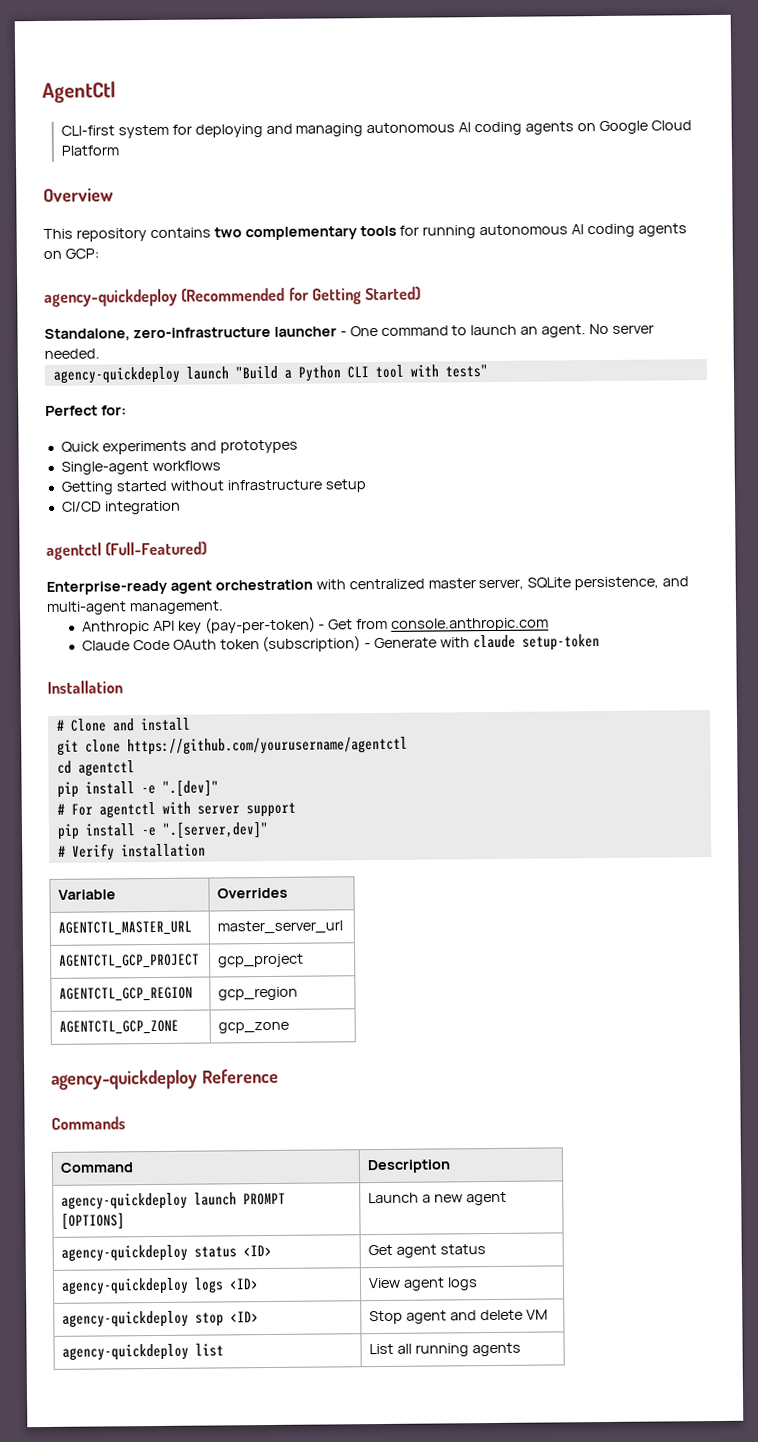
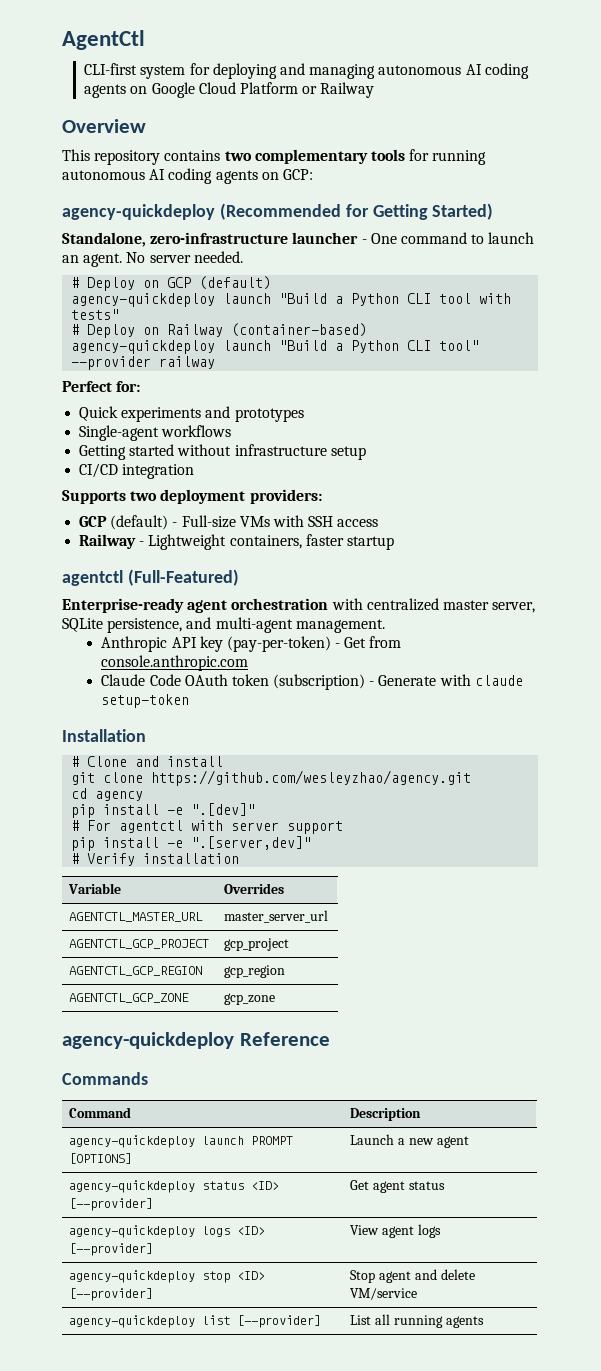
- CLI-first system for deploying and managing autonomous AI coding agents on Google Cloud Platform
+ CLI-first system for deploying and managing autonomous AI coding agents on Google Cloud Platform or Railway
+ # Deploy on GCP (default)
+ # Deploy on Railway (container-based)
+ agency-quickdeploy launch "Build a Python CLI tool" --provider railway
+ Supports two deployment providers:
+ GCP (default) - Full-size VMs with SSH access
+ Railway - Lightweight containers, faster startup
- git clone https://github.com/yourusername/agentctl
+ git clone https://github.com/wesleyzhao/agency.git
- cd agentctl
+ cd agency
- agency-quickdeploy status <ID> | Get agent status
+ agency-quickdeploy status <ID> [--provider] | Get agent status
- agency-quickdeploy logs <ID> | View agent logs
+ agency-quickdeploy logs <ID> [--provider] | View agent logs
- agency-quickdeploy stop <ID> | Stop agent and delete VM
+ agency-quickdeploy stop <ID> [--provider] | Stop agent and delete VM/service
- agency-quickdeploy list | List all running agents
+ agency-quickdeploy list [--provider] | List all running agents

